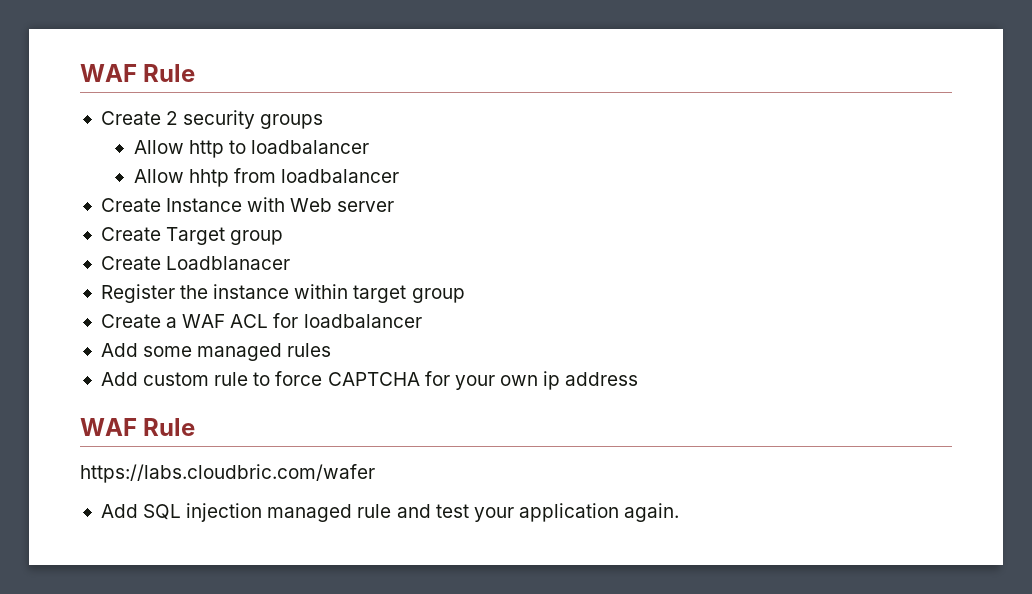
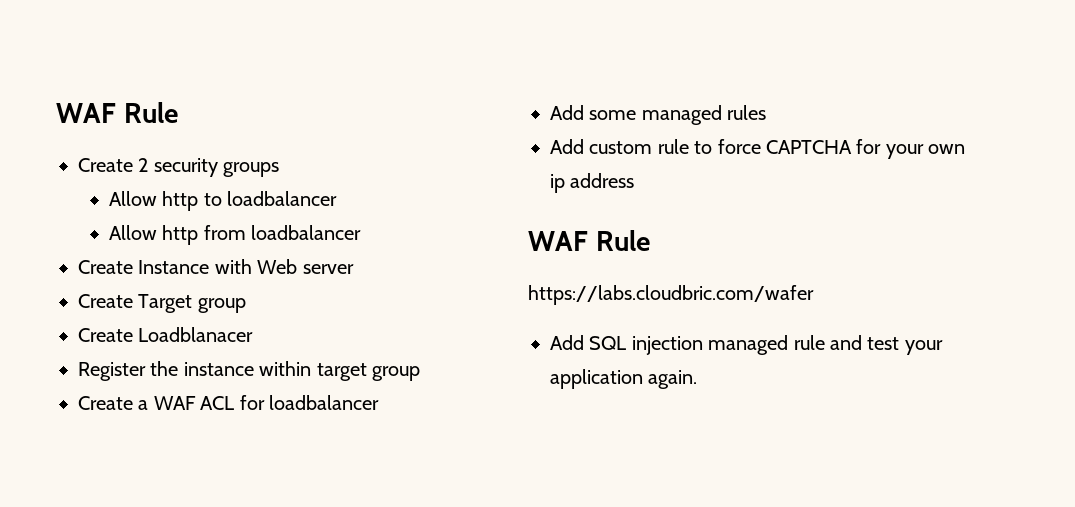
- Allow hhtp from loadbalancer
+ Allow http from loadbalancer

